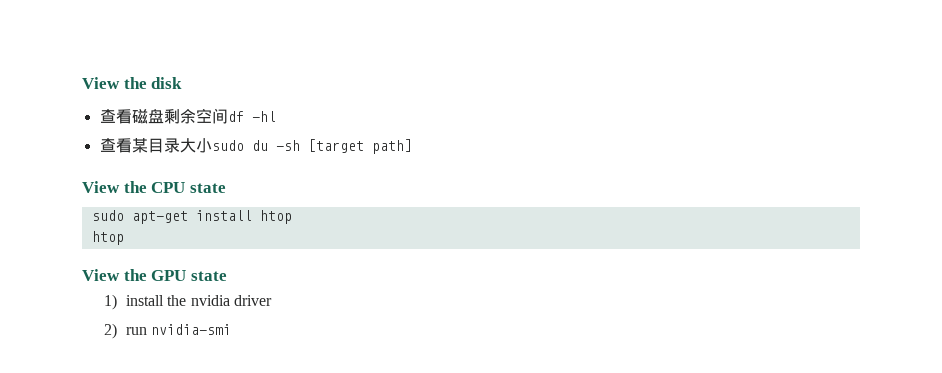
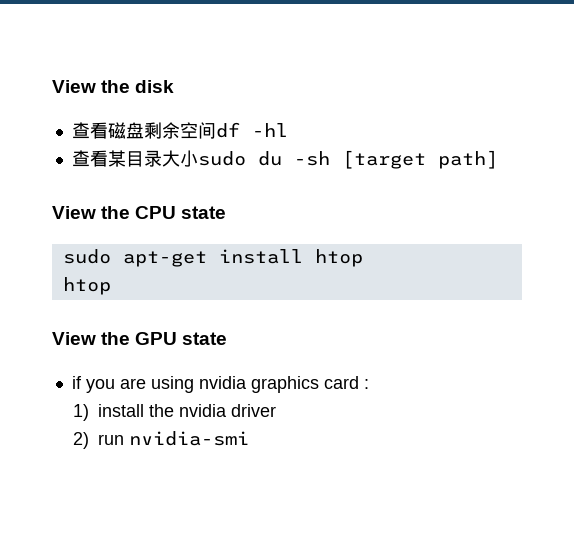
+ if you are using nvidia graphics card :

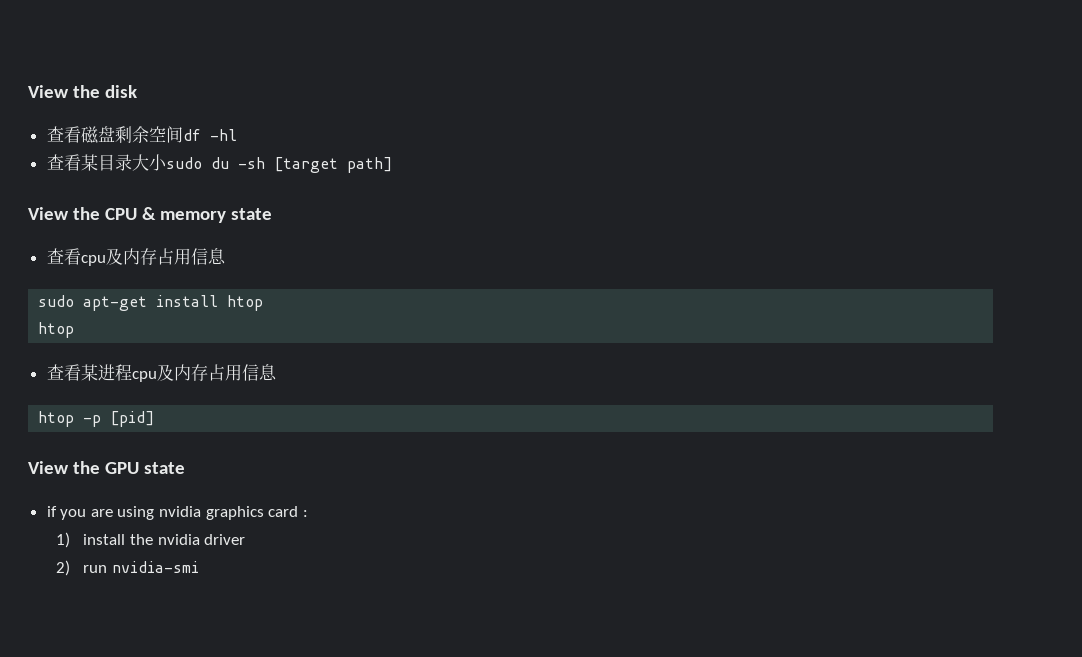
- View the CPU state
+ View the CPU & memory state
+ 查看cpu及内存占用信息
+ 查看某进程cpu及内存占用信息
+ htop -p [pid]

